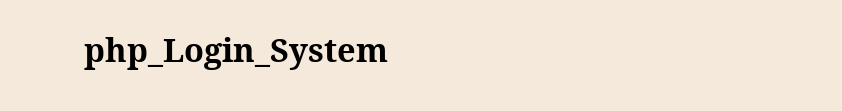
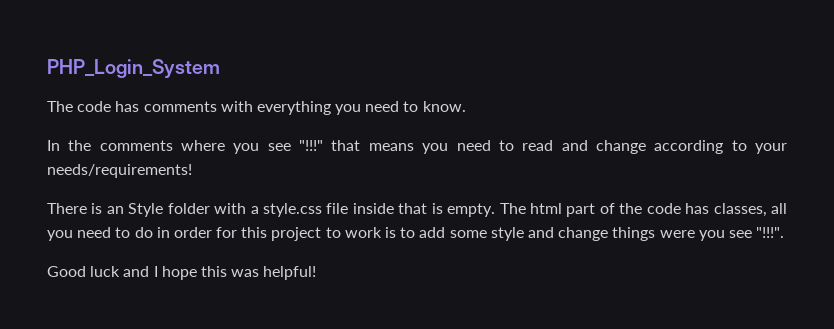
- php_Login_System
+ PHP_Login_System
+ The code has comments with everything you need to know.
+ In the comments where you see "!!!" that means you need to read and change according to your needs/requirements!
+ There is an Style folder with a style.css file inside that is empty. The html part of the code has classes, all you need to do in order for this project to work is to add some style and change things were you see "!!!".
+ Good luck and I hope this was helpful!

